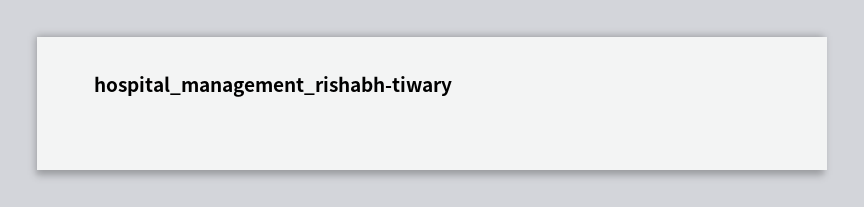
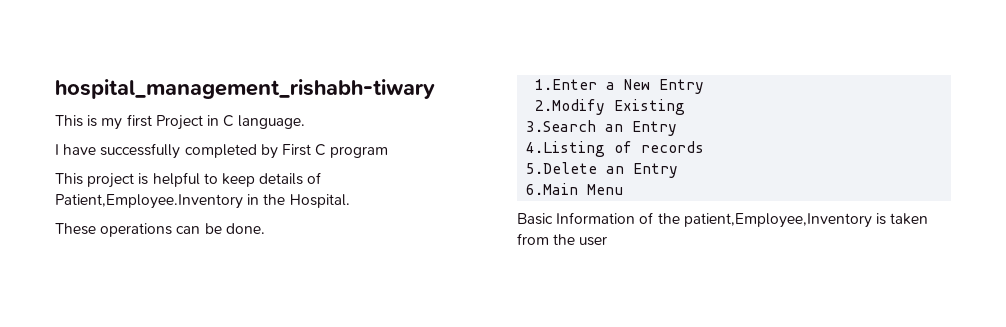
+ This is my first Project in C language.
+ I have successfully completed by First C program
+ This project is helpful to keep details of Patient,Employee.Inventory in the Hospital.
+ These operations can be done.
+ 1.Enter a New Entry
+ 2.Modify Existing
+ 3.Search an Entry
+ 4.Listing of records
+ 5.Delete an Entry
+ 6.Main Menu
+ Basic Information of the patient,Employee,Inventory is taken from the user

